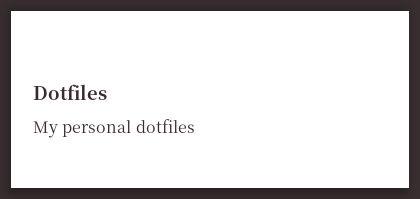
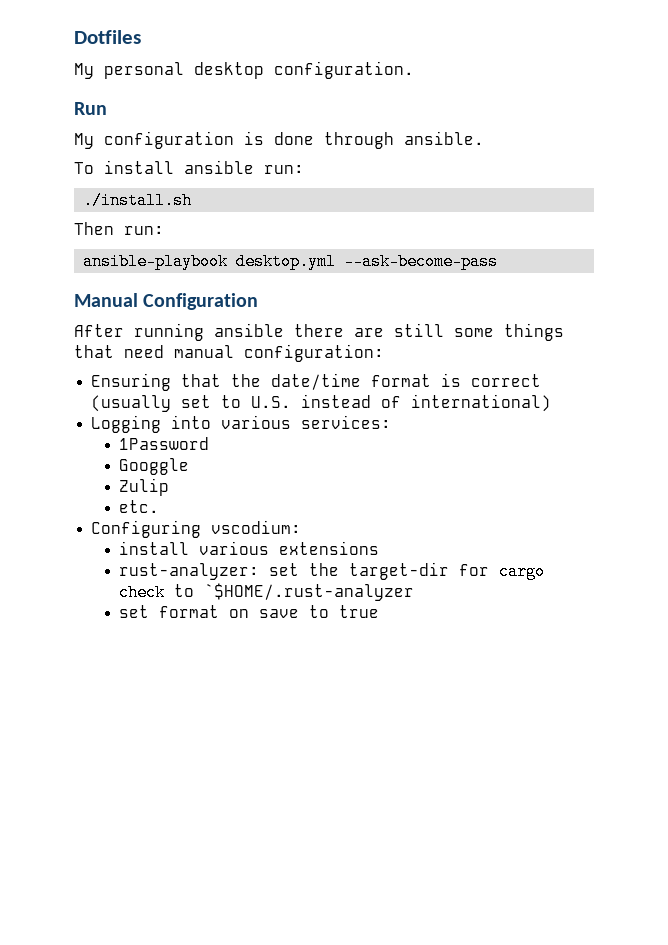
- My personal dotfiles
+ My personal desktop configuration.
+ Run
+ My configuration is done through ansible.
+ To install ansible run:
+ ./install.sh
+ Then run:
+ ansible-playbook desktop.yml --ask-become-pass
+ Manual Configuration
+ After running ansible there are still some things that need manual configuration:
+ Ensuring that the date/time format is correct (usually set to U.S. instead of international)
+ Logging into various services:
+ 1Password
+ Googgle
+ Zulip
+ etc.
+ Configuring vscodium:
+ install various extensions
+ rust-analyzer: set the target-dir for cargo check to `$HOME/.rust-analyzer
+ set format on save to true

